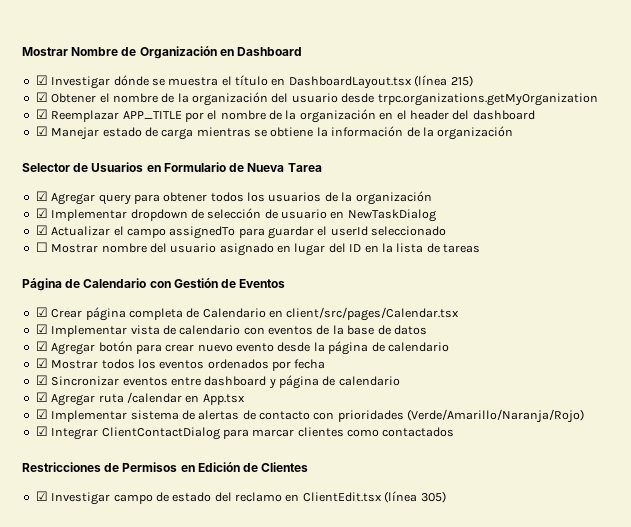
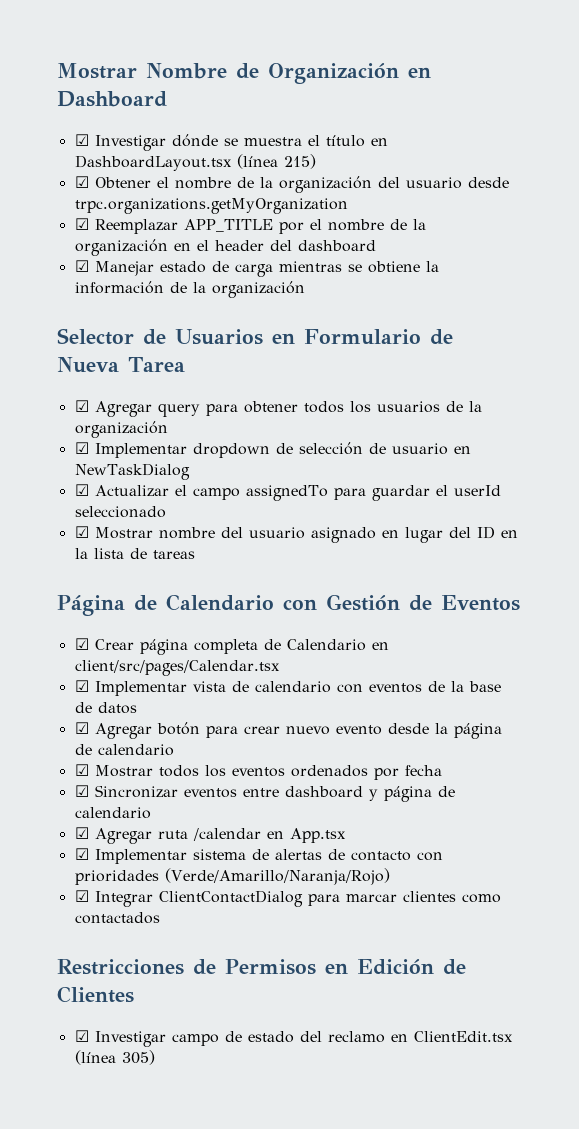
- ☐ Mostrar nombre del usuario asignado en lugar del ID en la lista de tareas
+ ☑ Mostrar nombre del usuario asignado en lugar del ID en la lista de tareas

